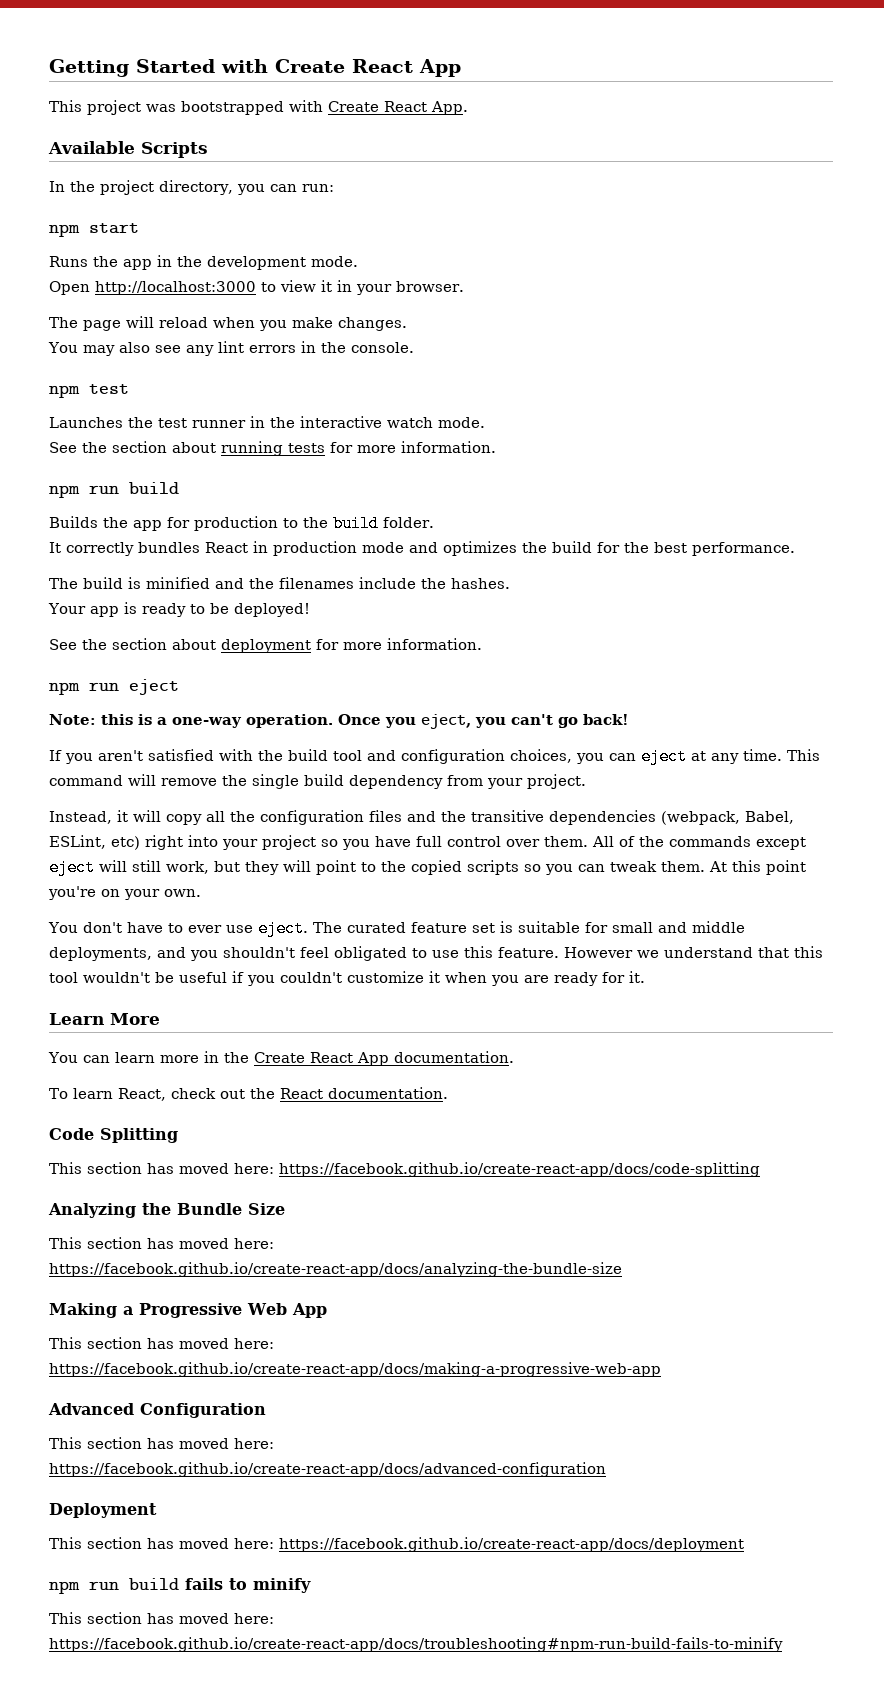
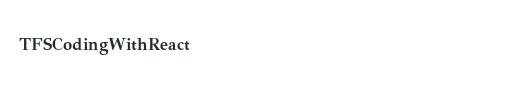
- Getting Started with Create React App
- This project was bootstrapped with Create React App.
- Available Scripts
- In the project directory, you can run:
- npm start
- Runs the app in the development mode.
- Open http://localhost:3000 to view it in your browser.
- The page will reload when you make changes.
- You may also see any lint errors in the console.
- npm test
- Launches the test runner in the interactive watch mode.
- See the section about running tests for more information.
- npm run build
- Builds the app for production to the build folder.
- It correctly bundles React in production mode and optimizes the build for the best performance.
- The build is minified and the filenames include the hashes.
- Your app is ready to be deployed!
- See the section about deployment for more information.
- npm run eject
- Note: this is a one-way operation. Once you eject, you can't go back!
- If you aren't satisfied with the build tool and configuration choices, you can eject at any time. This command will remove the single build dependency from your project.
- Instead, it will copy all the configuration files and the transitive dependencies (webpack, Babel, ESLint, etc) right into your project so you have full control over them. All of the commands except eject will still work, but they will point to the copied scripts so you can tweak them. At this point you're on your own.
- You don't have to ever use eject. The curated feature set is suitable for small and middle deployments, and you shouldn't feel obligated to use this feature. However we understand that this tool wouldn't be useful if you couldn't customize it when you are ready for it.
- Learn More
- You can learn more in the Create React App documentation.
- To learn React, check out the React documentation.
- Code Splitting
- This section has moved here: https://facebook.github.io/create-react-app/docs/code-splitting
- Analyzing the Bundle Size
- This section has moved here: https://facebook.github.io/create-react-app/docs/analyzing-the-bundle-size
- Making a Progressive Web App
- This section has moved here: https://facebook.github.io/create-react-app/docs/making-a-progressive-web-app
- Advanced Configuration
- This section has moved here: https://facebook.github.io/create-react-app/docs/advanced-configuration
- Deployment
- This section has moved here: https://facebook.github.io/create-react-app/docs/deployment
- npm run build fails to minify
- This section has moved here: https://facebook.github.io/create-react-app/docs/troubleshooting#npm-run-build-fails-to-minify
+ TFSCodingWithReact

